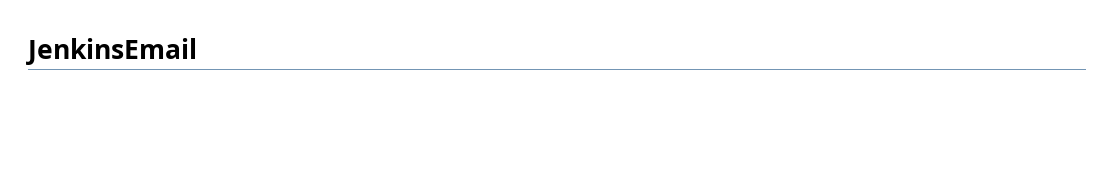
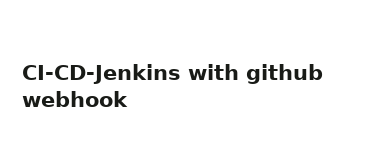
- JenkinsEmail
+ CI-CD-Jenkins with github webhook

